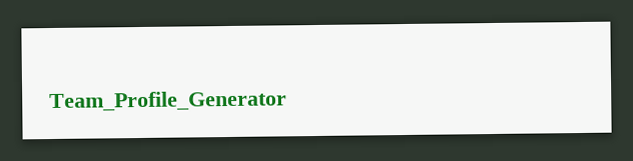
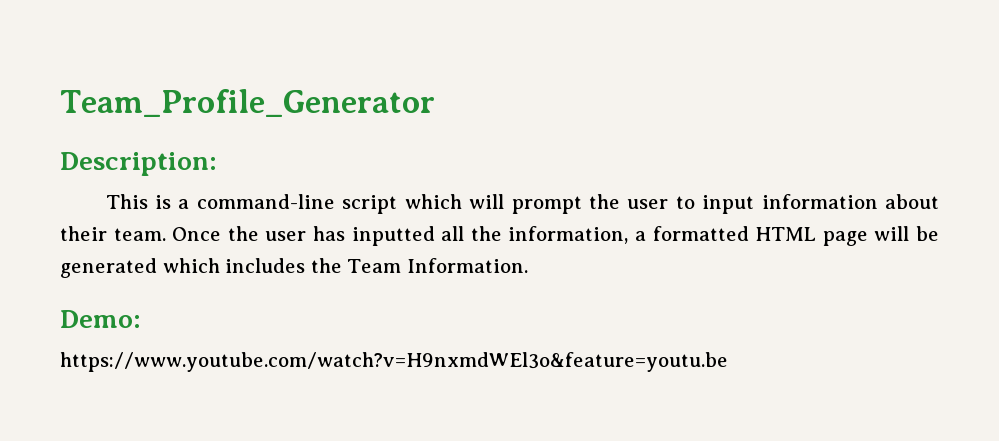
+ Description:
+ This is a command-line script which will prompt the user to input information about their team. Once the user has inputted all the information, a formatted HTML page will be generated which includes the Team Information.
+ Demo:
+ https://www.youtube.com/watch?v=H9nxmdWEl3o&feature=youtu.be

